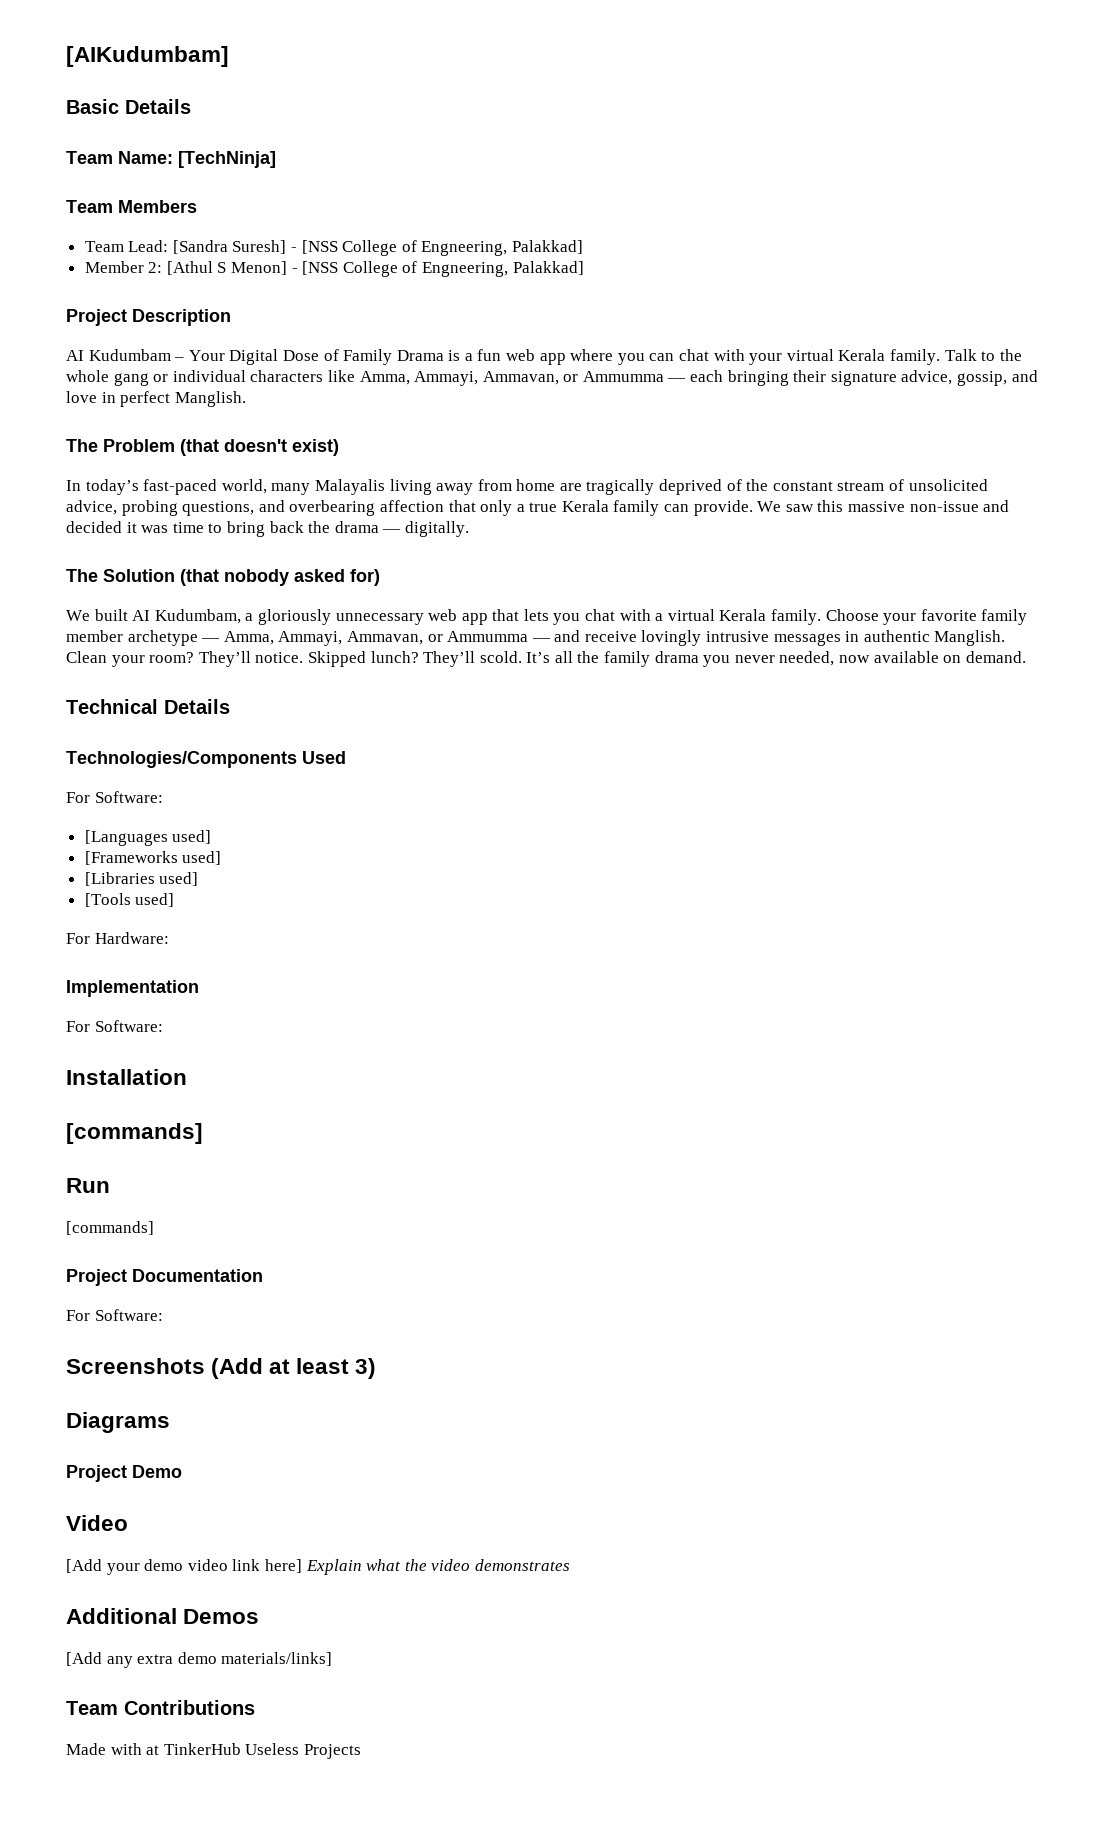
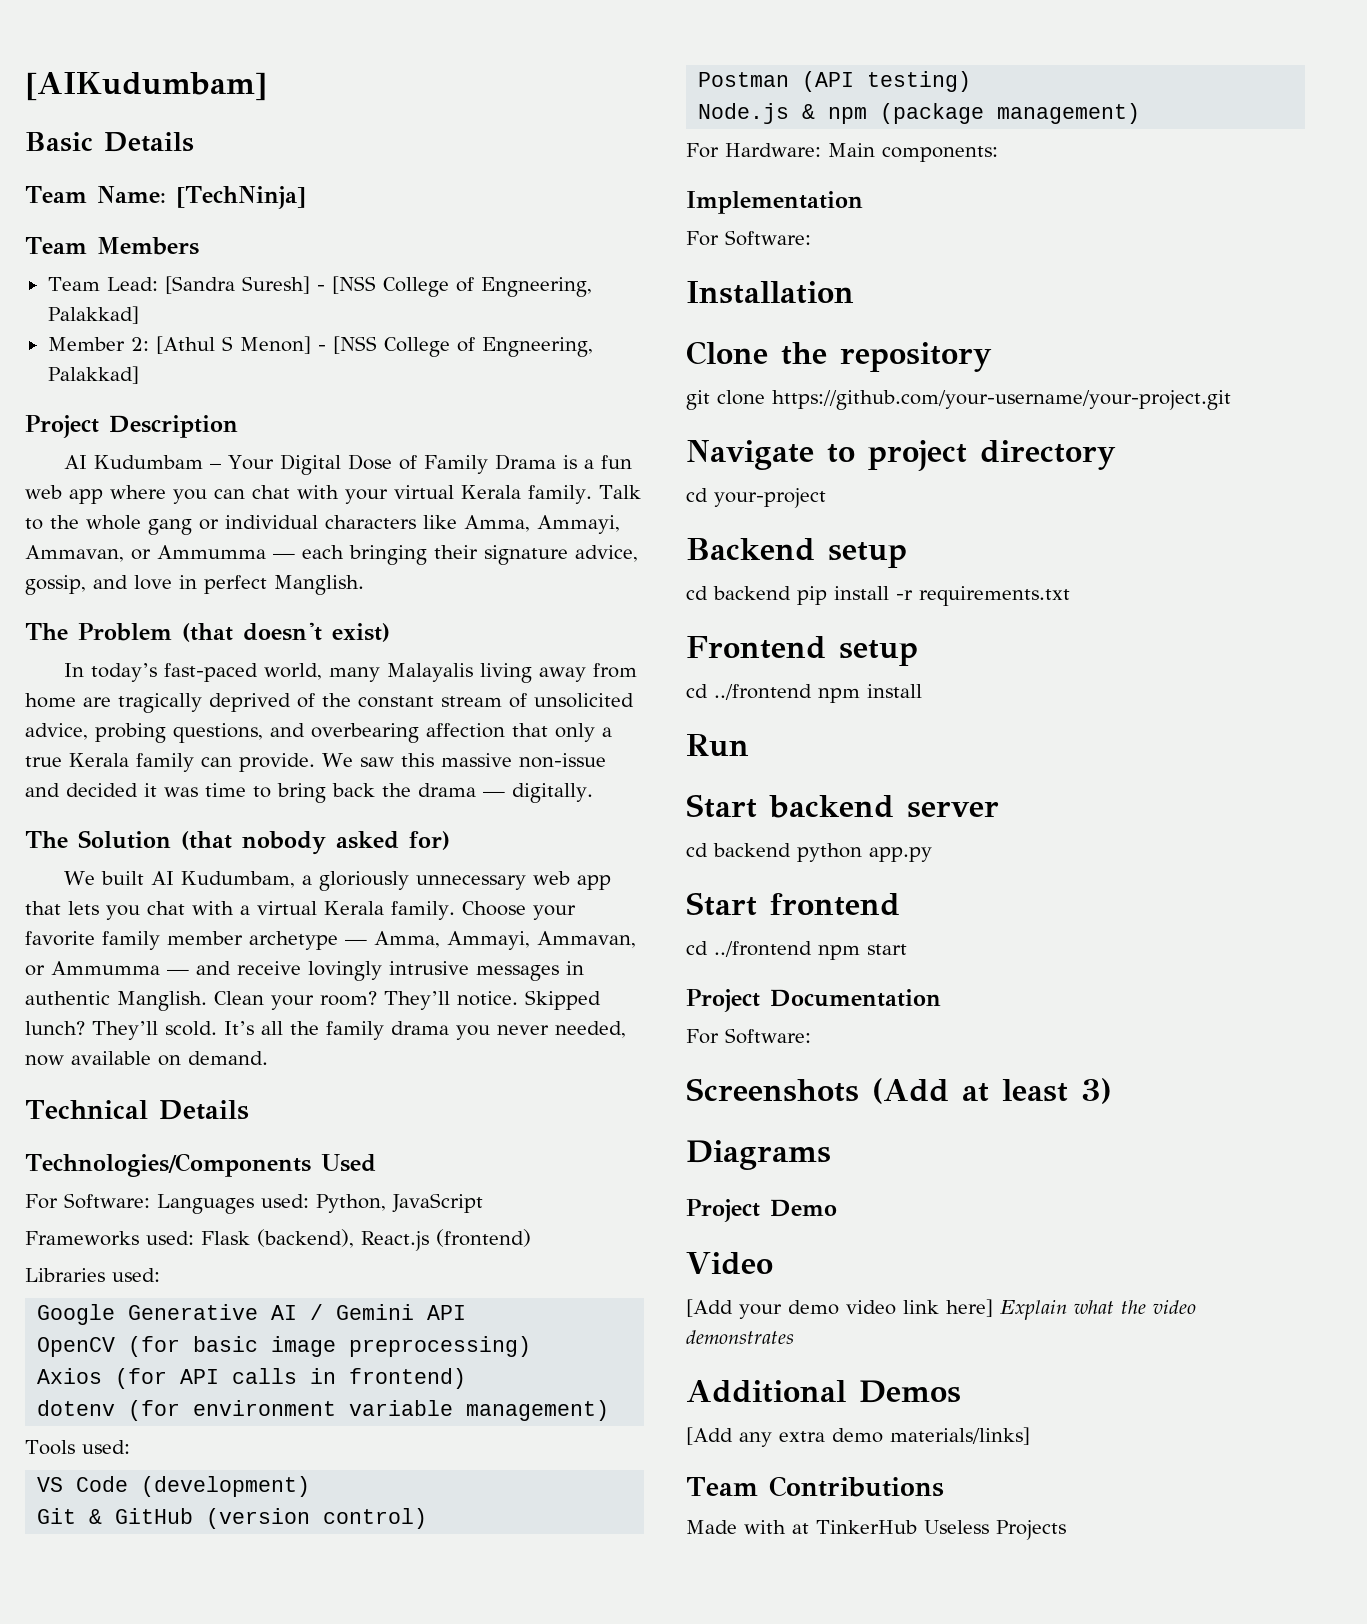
  Technologies/Components Used
- For Software:
- [Languages used]
- [Frameworks used]
- [Libraries used]
- [Tools used]
+ For Software: Languages used: Python, JavaScript
+ Frameworks used: Flask (backend), React.js (frontend)
+ Libraries used:
+ Google Generative AI / Gemini API
+ OpenCV (for basic image preprocessing)
+ Axios (for API calls in frontend)
+ dotenv (for environment variable management)
+ Tools used:
+ VS Code (development)
+ Git & GitHub (version control)
+ Postman (API testing)
+ Node.js & npm (package management)
- For Hardware:
+ For Hardware: Main components:
  Installation
- [commands]
+ Clone the repository
+ git clone https://github.com/your-username/your-project.git
+ Navigate to project directory
+ cd your-project
+ Backend setup
+ cd backend pip install -r requirements.txt
+ Frontend setup
+ cd ../frontend npm install
  Run
- [commands]
+ Start backend server
+ cd backend python app.py
+ Start frontend
+ cd ../frontend npm start

